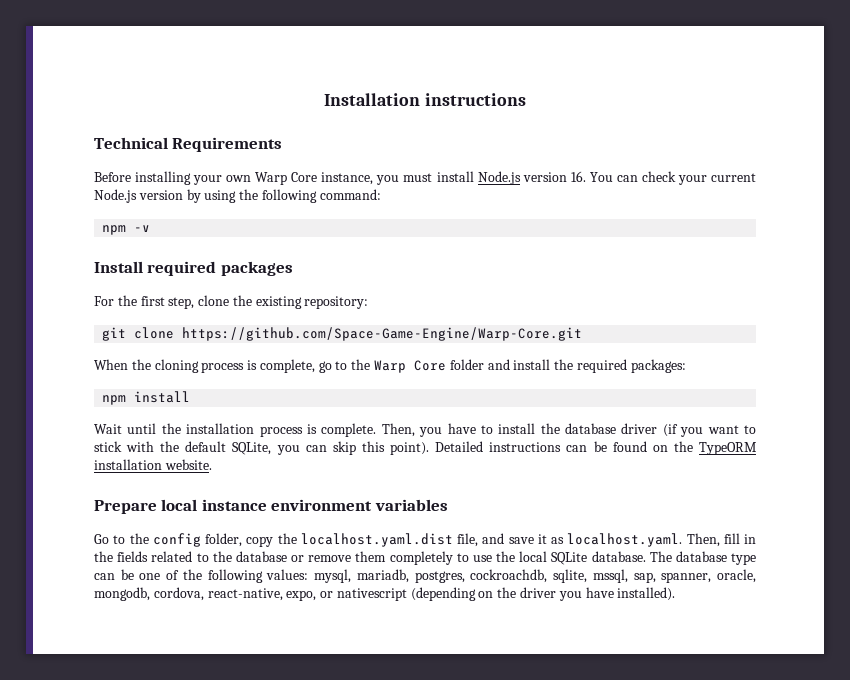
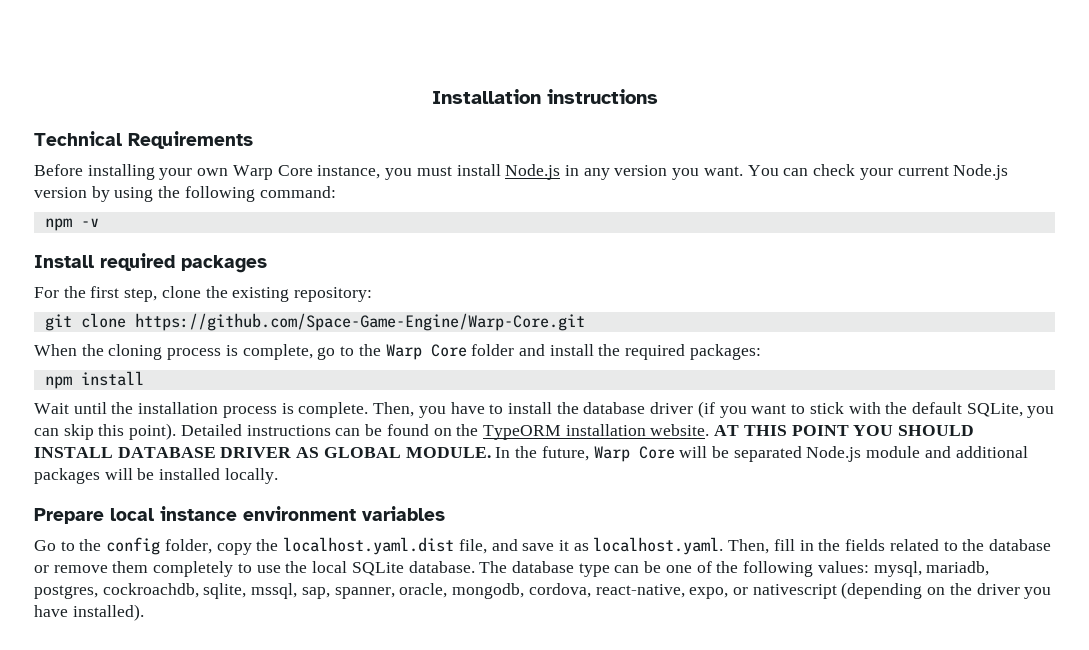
- Before installing your own Warp Core instance, you must install Node.js version 16. You can check your current Node.js version by using the following command:
+ Before installing your own Warp Core instance, you must install Node.js in any version you want. You can check your current Node.js version by using the following command:
+ AT THIS POINT YOU SHOULD INSTALL DATABASE DRIVER AS GLOBAL MODULE. In the future, Warp Core will be separated Node.js module and additional packages will be installed locally.

